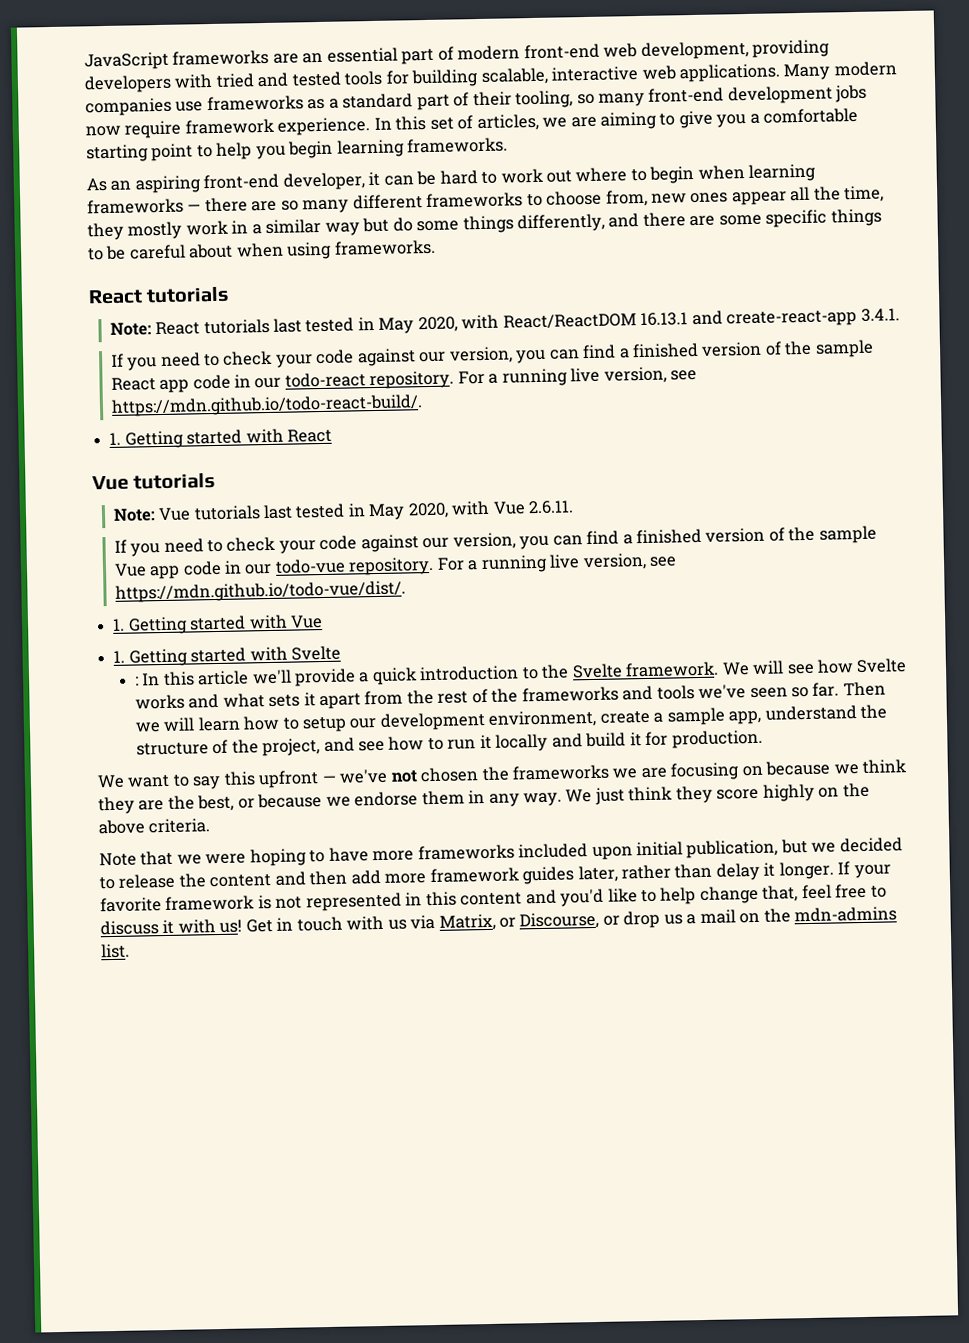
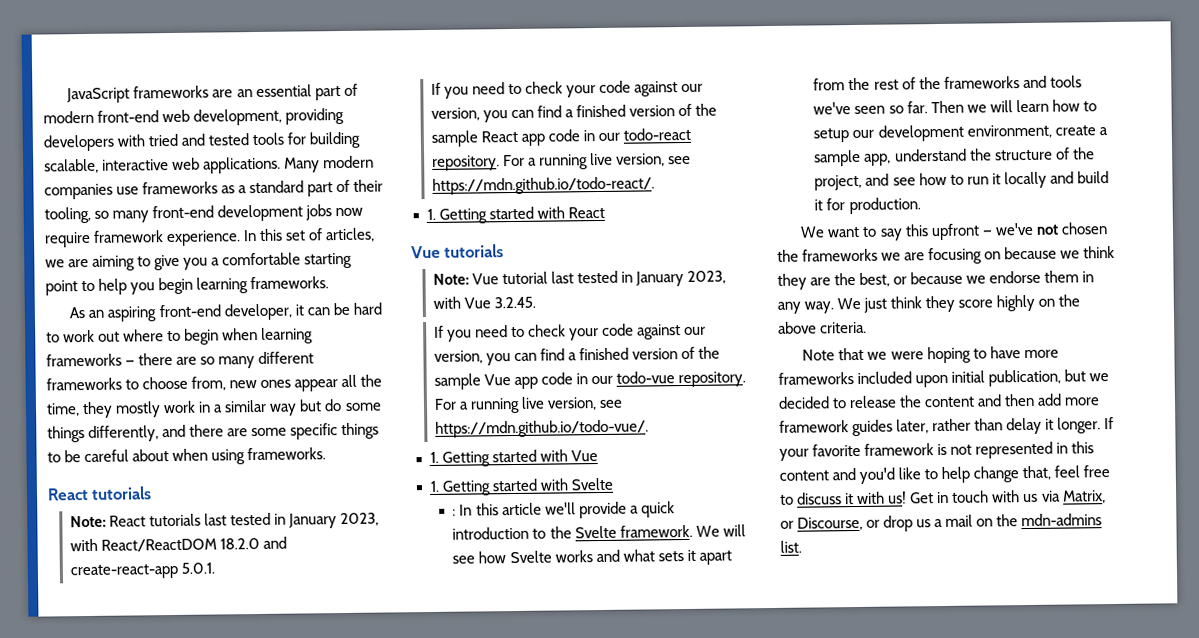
- Note: React tutorials last tested in May 2020, with React/ReactDOM 16.13.1 and create-react-app 3.4.1.
+ Note: React tutorials last tested in January 2023, with React/ReactDOM 18.2.0 and create-react-app 5.0.1.
- For a running live version, see https://mdn.github.io/todo-react-build/.
+ For a running live version, see https://mdn.github.io/todo-react/.
- Note: Vue tutorials last tested in May 2020, with Vue 2.6.11.
+ Note: Vue tutorial last tested in January 2023, with Vue 3.2.45.
- For a running live version, see https://mdn.github.io/todo-vue/dist/.
+ For a running live version, see https://mdn.github.io/todo-vue/.

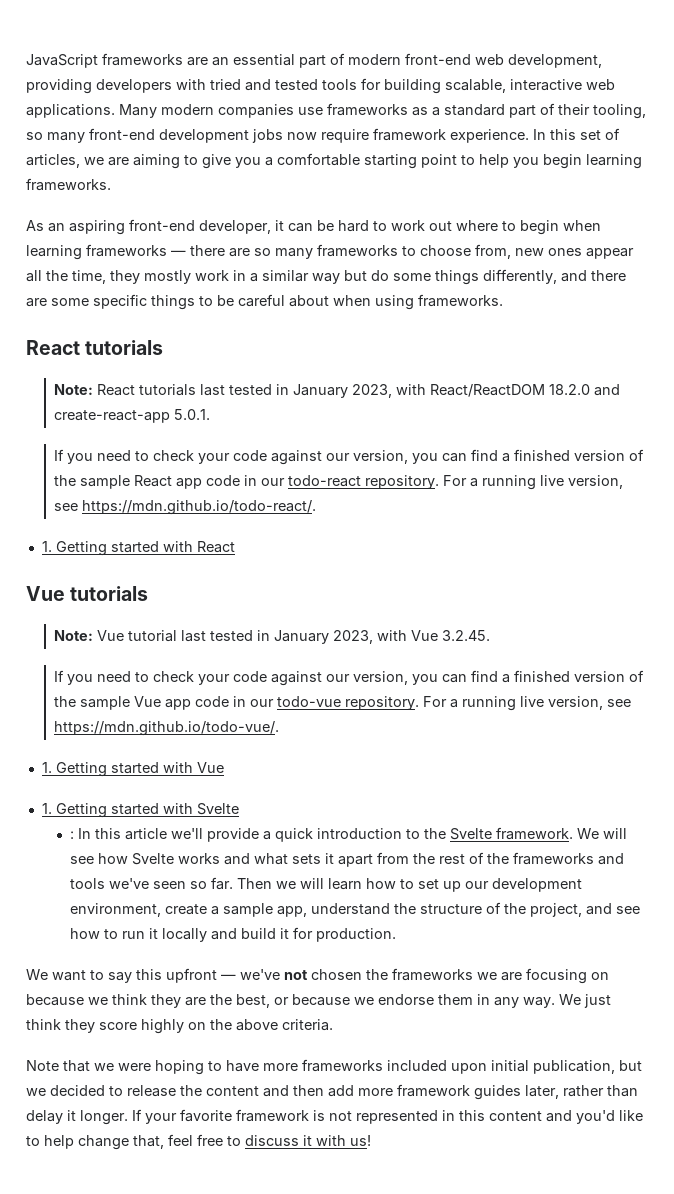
- As an aspiring front-end developer, it can be hard to work out where to begin when learning frameworks — there are so many different frameworks to choose from, new ones appear all the time, they mostly work in a similar way but do some things differently, and there are some specific things to be careful about when using frameworks.
+ As an aspiring front-end developer, it can be hard to work out where to begin when learning frameworks — there are so many frameworks to choose from, new ones appear all the time, they mostly work in a similar way but do some things differently, and there are some specific things to be careful about when using frameworks.
- Then we will learn how to setup our development environment, create a sample app, understand the structure of the project, and see how to run it locally and build it for production.
+ Then we will learn how to set up our development environment, create a sample app, understand the structure of the project, and see how to run it locally and build it for production.
- Get in touch with us via Matrix, or Discourse, or drop us a mail on the mdn-admins list.

